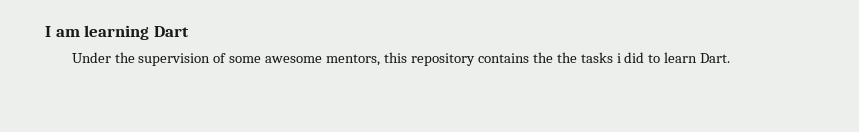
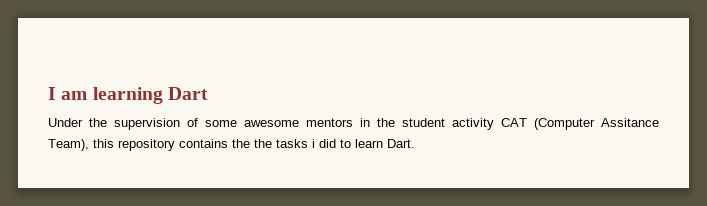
- Under the supervision of some awesome mentors, this repository contains the the tasks i did to learn Dart.
+ Under the supervision of some awesome mentors in the student activity CAT (Computer Assitance Team), this repository contains the the tasks i did to learn Dart.

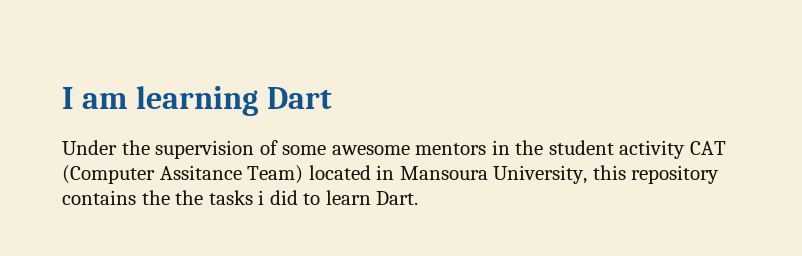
- Under the supervision of some awesome mentors in the student activity CAT (Computer Assitance Team), this repository contains the the tasks i did to learn Dart.
+ Under the supervision of some awesome mentors in the student activity CAT (Computer Assitance Team) located in Mansoura University, this repository contains the the tasks i did to learn Dart.

